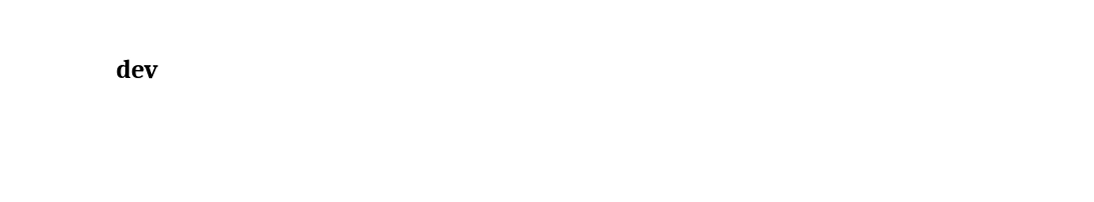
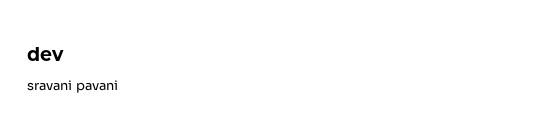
+ sravani pavani

